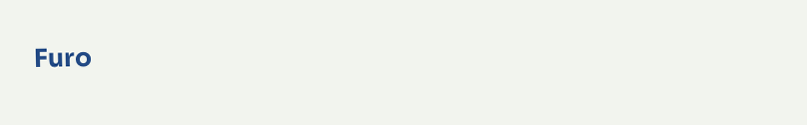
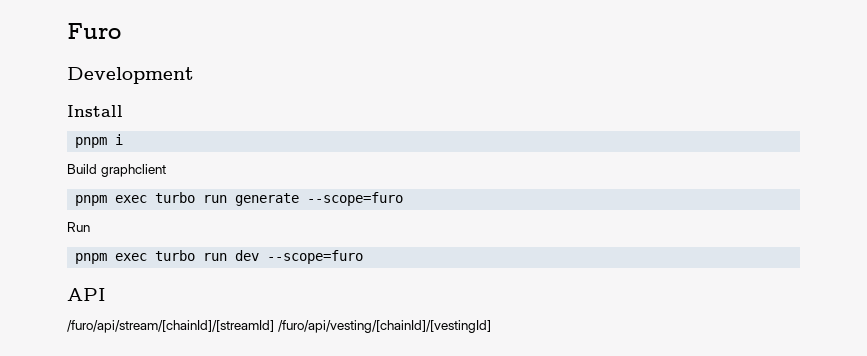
+ Development
+ Install
+ pnpm i
+ Build graphclient
+ pnpm exec turbo run generate --scope=furo
+ Run
+ pnpm exec turbo run dev --scope=furo
+ API
+ /furo/api/stream/[chainId]/[streamId] /furo/api/vesting/[chainId]/[vestingId]

